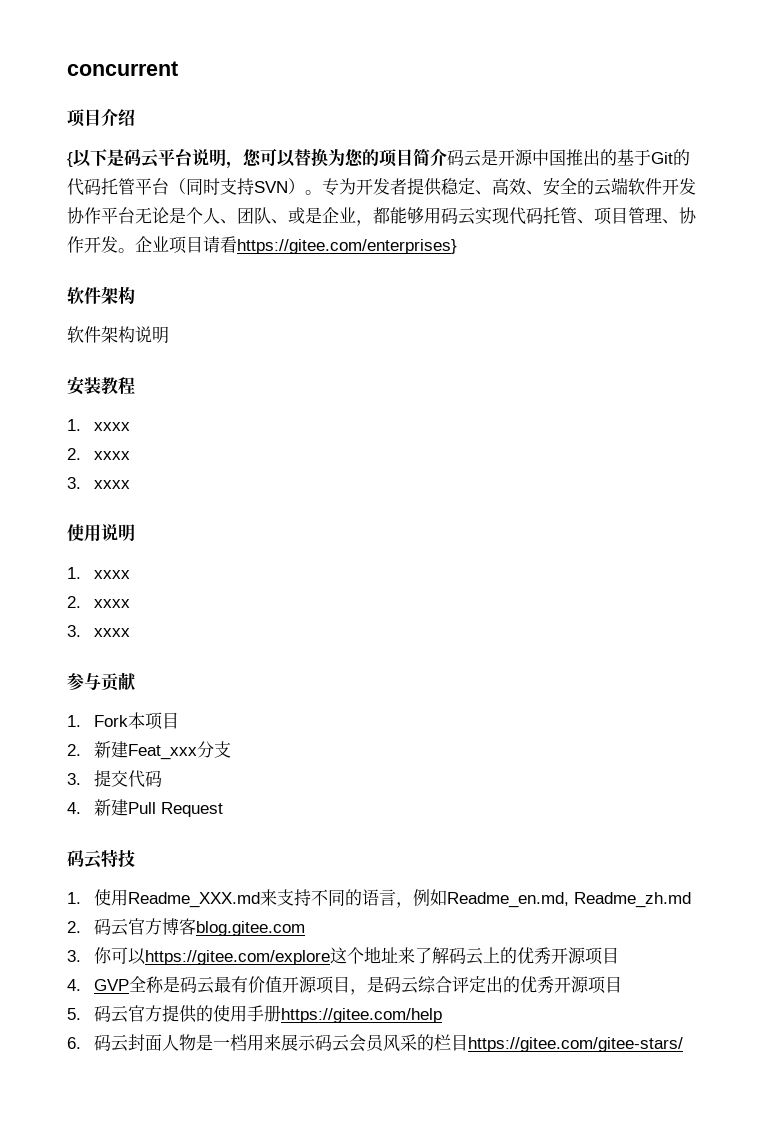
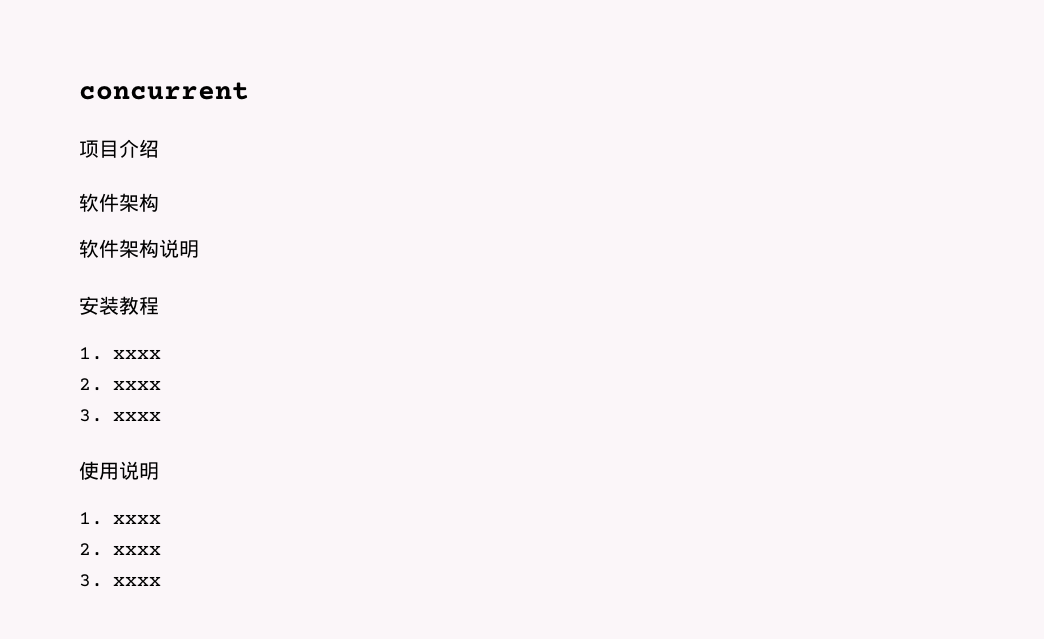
- {以下是码云平台说明，您可以替换为您的项目简介码云是开源中国推出的基于Git的代码托管平台（同时支持SVN）。专为开发者提供稳定、高效、安全的云端软件开发协作平台无论是个人、团队、或是企业，都能够用码云实现代码托管、项目管理、协作开发。企业项目请看https://gitee.com/enterprises}
- 参与贡献
- 1. Fork本项目
- 2.新建Feat_xxx分支
- 3.提交代码
- 4.新建Pull Request
- 码云特技
- 1.使用Readme_XXX.md来支持不同的语言，例如Readme_en.md, Readme_zh.md
- 2.码云官方博客blog.gitee.com
- 3.你可以https://gitee.com/explore这个地址来了解码云上的优秀开源项目
- 4. GVP全称是码云最有价值开源项目，是码云综合评定出的优秀开源项目
- 5.码云官方提供的使用手册https://gitee.com/help
- 6.码云封面人物是一档用来展示码云会员风采的栏目https://gitee.com/gitee-stars/

